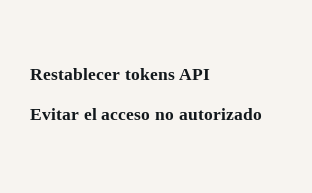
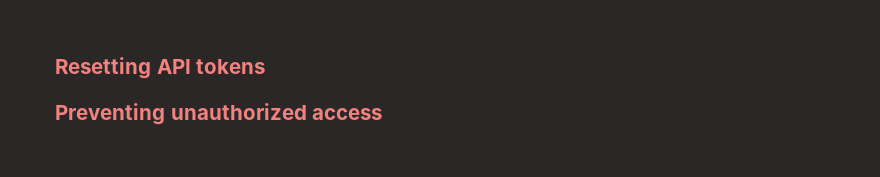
- Restablecer tokens API
- Evitar el acceso no autorizado
+ Resetting API tokens
+ Preventing unauthorized access

